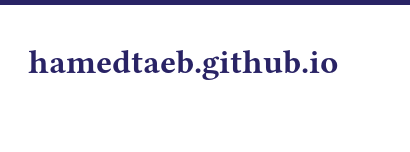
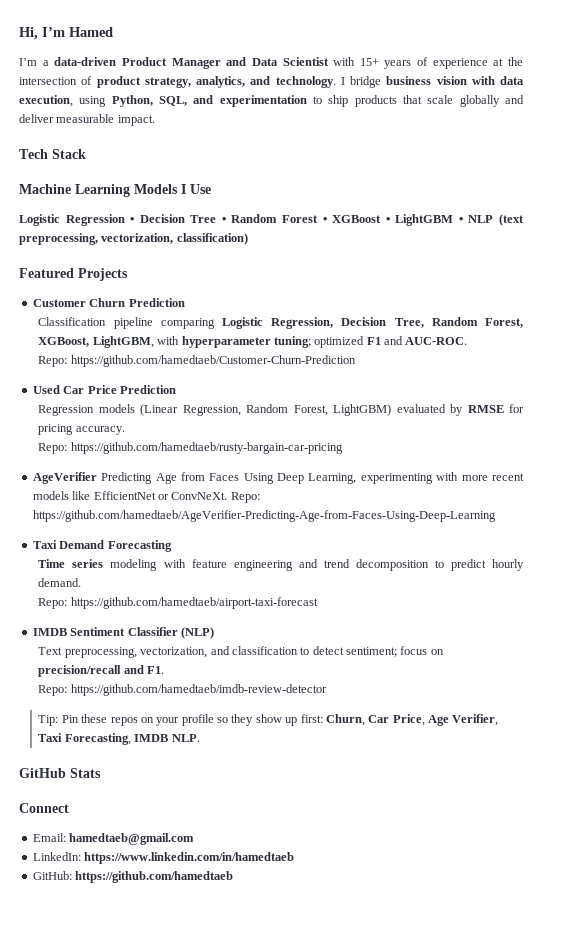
- hamedtaeb.github.io
+ Hi, I’m Hamed
+ I’m a data-driven Product Manager and Data Scientist with 15+ years of experience at the intersection of product strategy, analytics, and technology. I bridge business vision with data execution, using Python, SQL, and experimentation to ship products that scale globally and deliver measurable impact.
+ Tech Stack
+ Machine Learning Models I Use
+ Logistic Regression • Decision Tree • Random Forest • XGBoost • LightGBM • NLP (text preprocessing, vectorization, classification)
+ Featured Projects
+ Customer Churn Prediction
+ Classification pipeline comparing Logistic Regression, Decision Tree, Random Forest, XGBoost, LightGBM, with hyperparameter tuning; optimized F1 and AUC-ROC.
+ Repo: https://github.com/hamedtaeb/Customer-Churn-Prediction
+ Used Car Price Prediction
+ Regression models (Linear Regression, Random Forest, LightGBM) evaluated by RMSE for pricing accuracy.
+ Repo: https://github.com/hamedtaeb/rusty-bargain-car-pricing
+ AgeVerifier Predicting Age from Faces Using Deep Learning, experimenting with more recent models like EfficientNet or ConvNeXt. Repo: https://github.com/hamedtaeb/AgeVerifier-Predicting-Age-from-Faces-Using-Deep-Learning
+ Taxi Demand Forecasting
+ Time series modeling with feature engineering and trend decomposition to predict hourly demand.
+ Repo: https://github.com/hamedtaeb/airport-taxi-forecast
+ IMDB Sentiment Classifier (NLP)
+ Text preprocessing, vectorization, and classification to detect sentiment; focus on precision/recall and F1.
+ Repo: https://github.com/hamedtaeb/imdb-review-detector
+ Tip: Pin these repos on your profile so they show up first: Churn, Car Price, Age Verifier, Taxi Forecasting, IMDB NLP.
+ GitHub Stats
+ Connect
+ Email: hamedtaeb@gmail.com
+ LinkedIn: https://www.linkedin.com/in/hamedtaeb
+ GitHub: https://github.com/hamedtaeb

